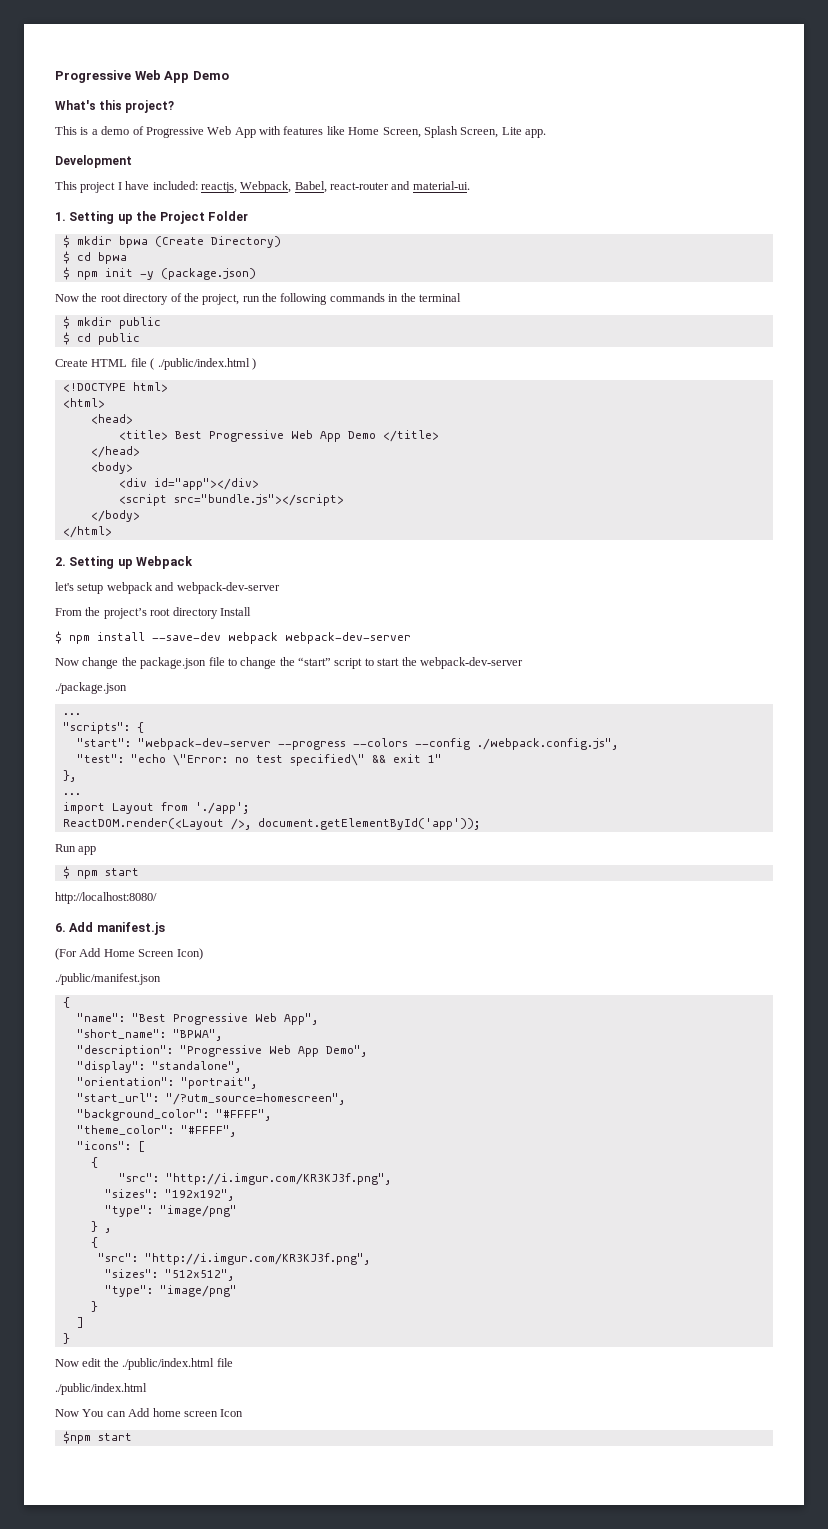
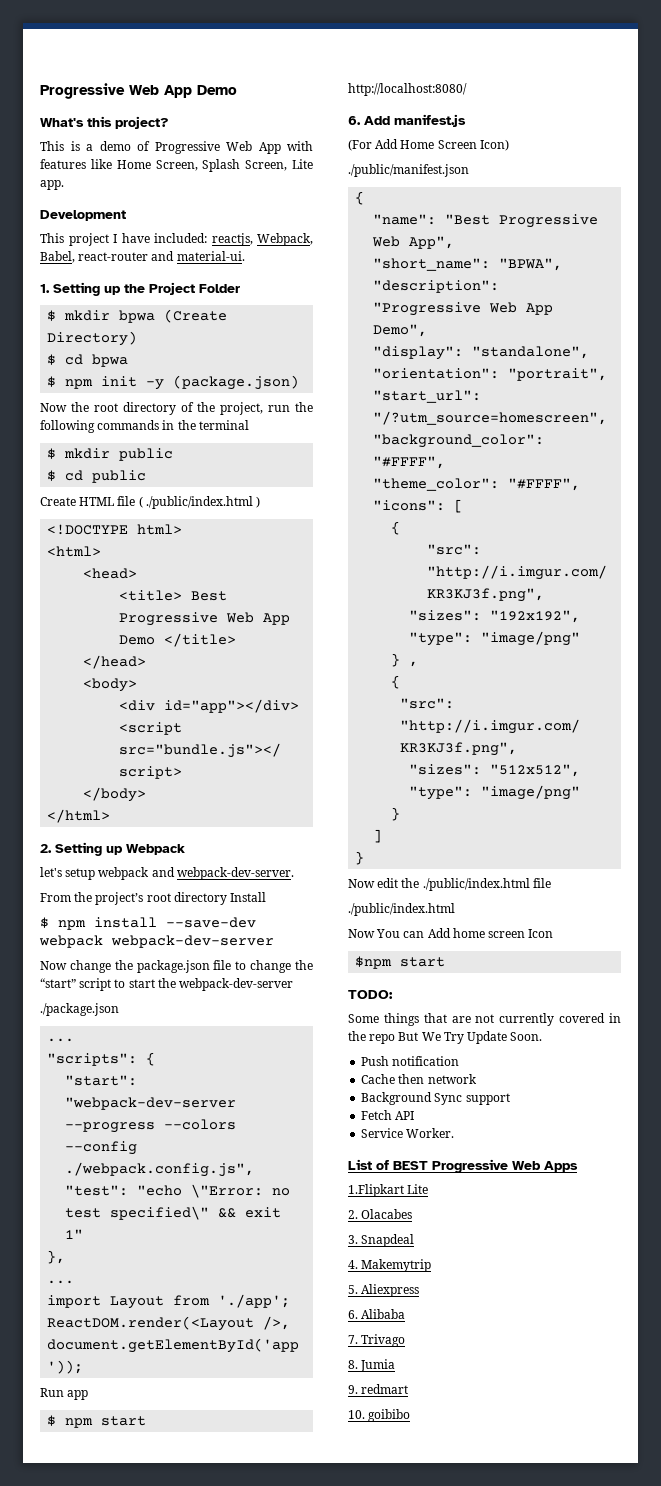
- let's setup webpack and webpack-dev-server
+ let's setup webpack and webpack-dev-server.
+ TODO:
+ Some things that are not currently covered in the repo But We Try Update Soon.
+ Push notification
+ Cache then network
+ Background Sync support
+ Fetch API
+ Service Worker.
+ List of BEST Progressive Web Apps
+ 1.Flipkart Lite
+ 2. Olacabes
+ 3. Snapdeal
+ 4. Makemytrip
+ 5. Aliexpress
+ 6. Alibaba
+ 7. Trivago
+ 8. Jumia
+ 9. redmart
+ 10. goibibo

